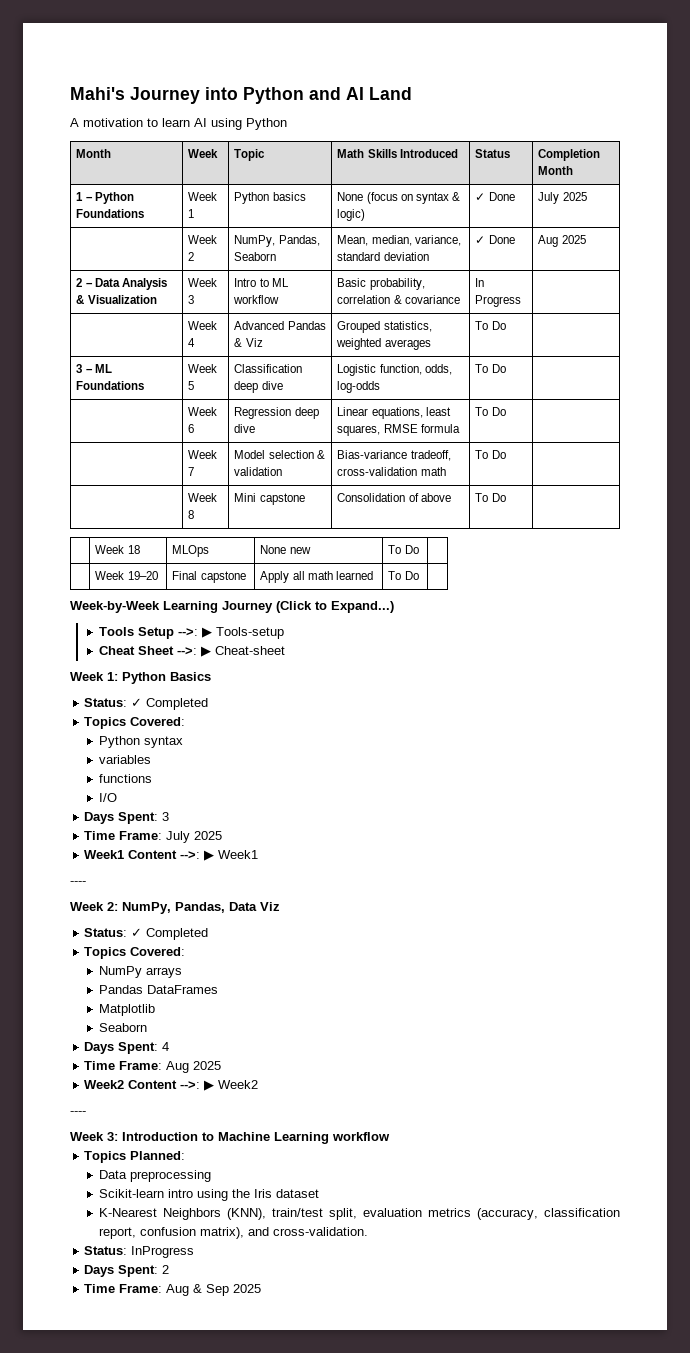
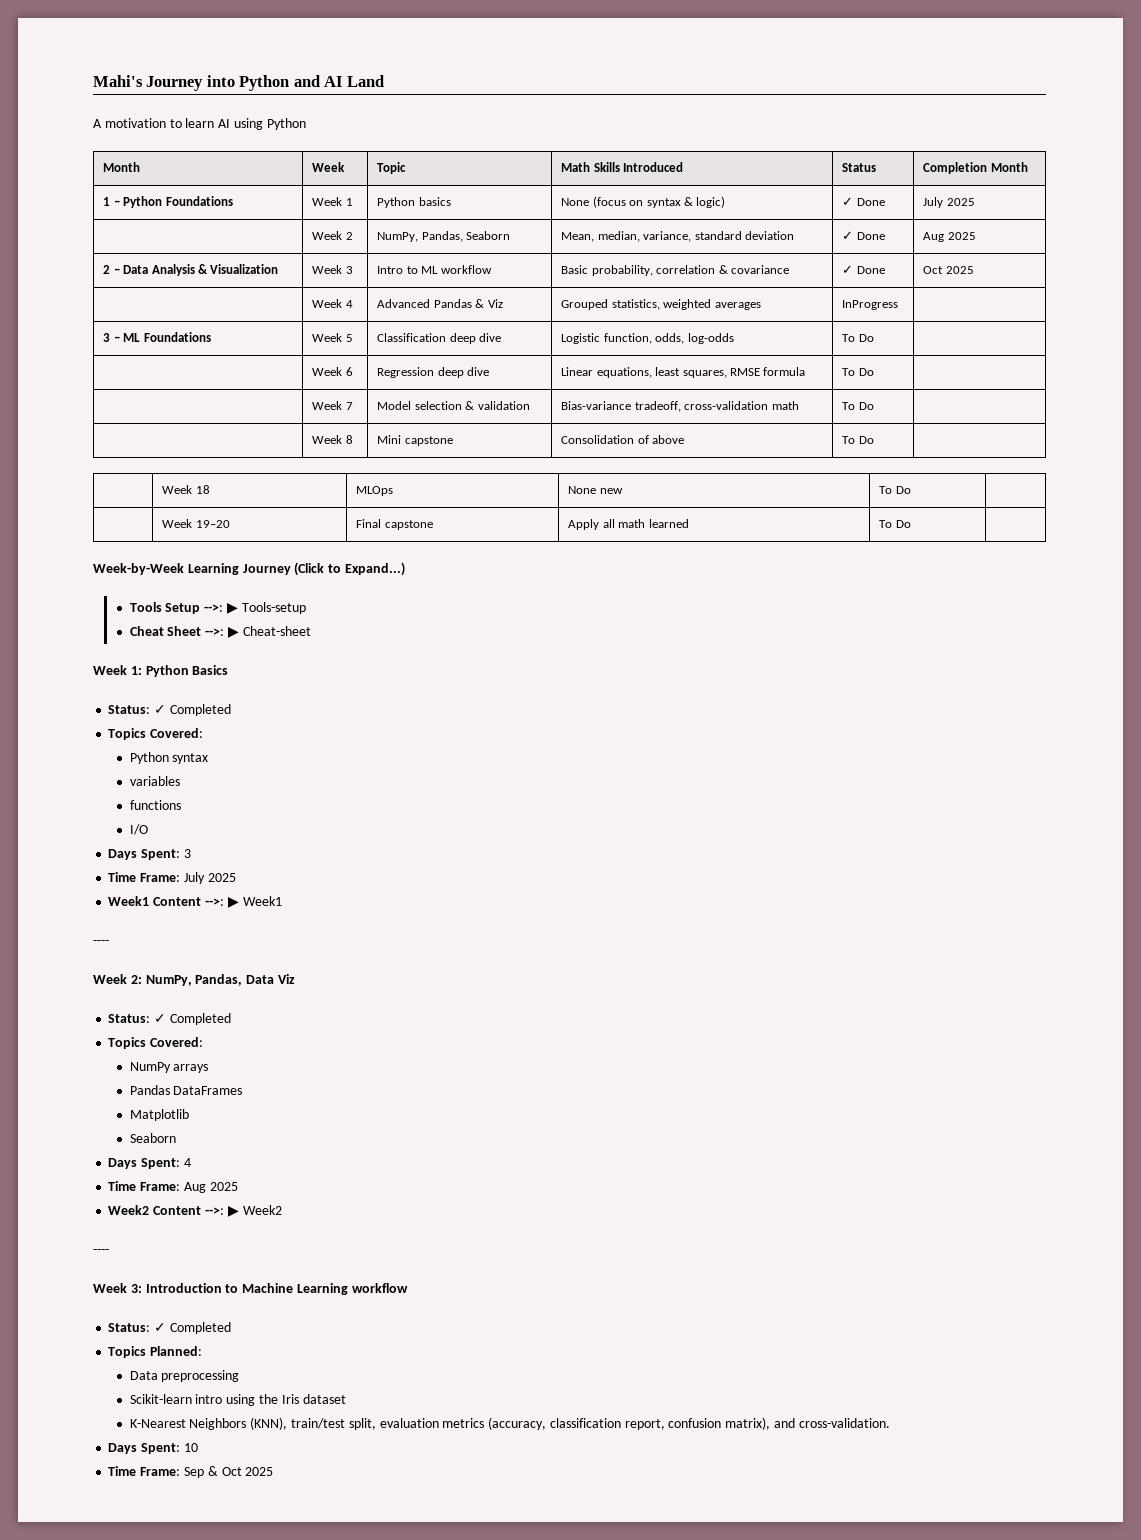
- 2 – Data Analysis & Visualization | Week 3 | Intro to ML workflow | Basic probability, correlation & covariance | In Progress |
+ 2 – Data Analysis & Visualization | Week 3 | Intro to ML workflow | Basic probability, correlation & covariance | ✓ Done | Oct 2025
- | Week 4 | Advanced Pandas & Viz | Grouped statistics, weighted averages | To Do |
+ | Week 4 | Advanced Pandas & Viz | Grouped statistics, weighted averages | InProgress |
  Week 3: Introduction to Machine Learning workflow
+ Status: ✓ Completed
- Status: InProgress
- Days Spent: 2
- Time Frame: Aug & Sep 2025
+ Days Spent: 10
+ Time Frame: Sep & Oct 2025

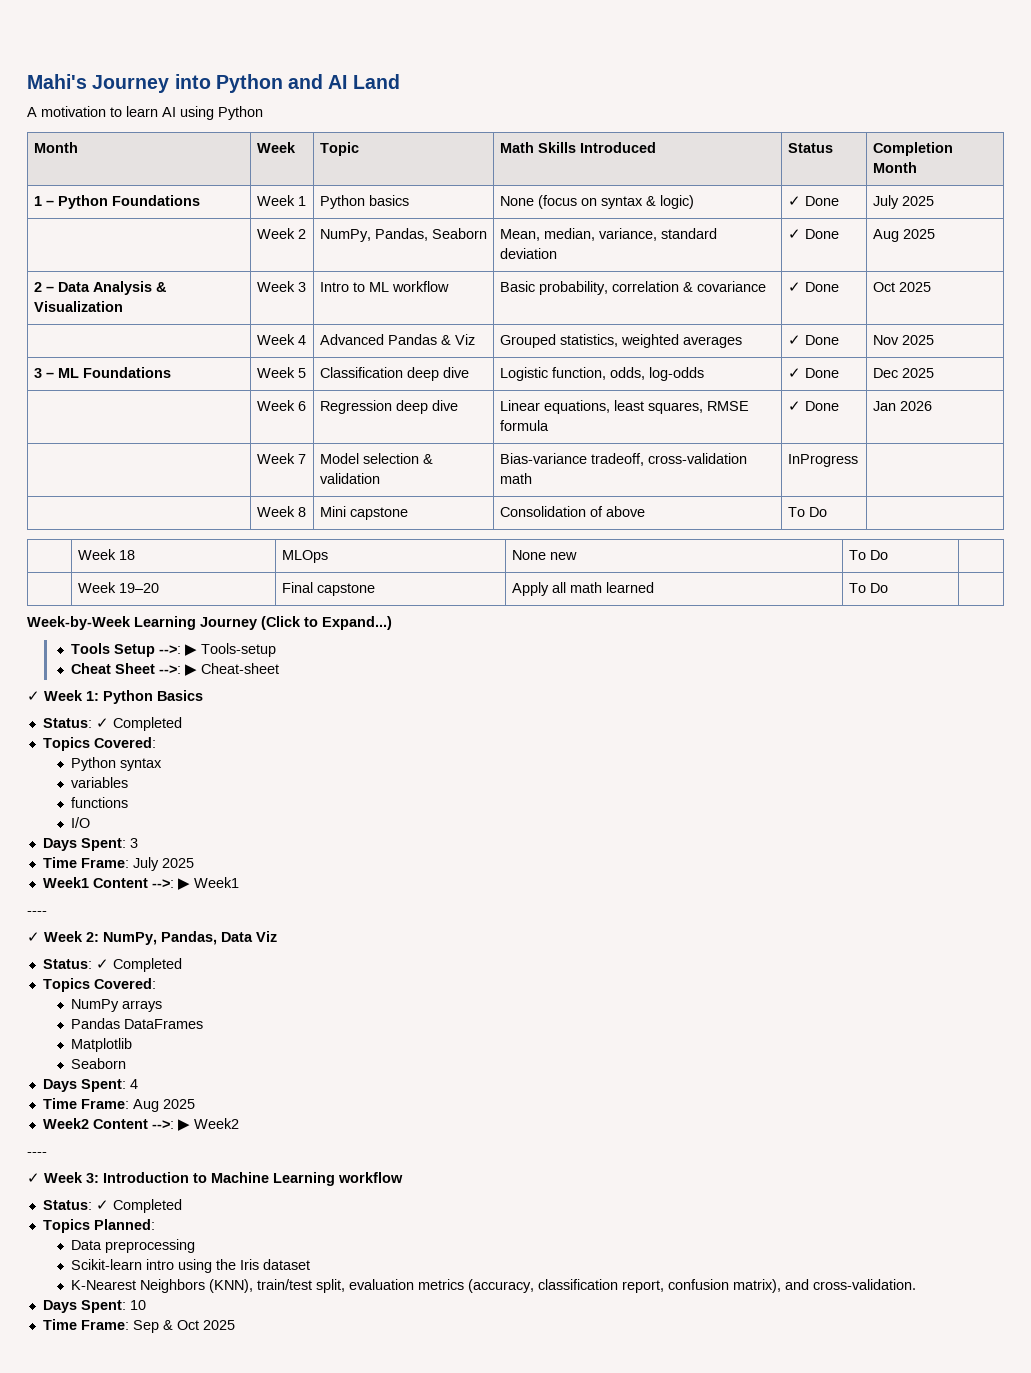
- | Week 4 | Advanced Pandas & Viz | Grouped statistics, weighted averages | InProgress |
+ | Week 4 | Advanced Pandas & Viz | Grouped statistics, weighted averages | ✓ Done | Nov 2025
- 3 – ML Foundations | Week 5 | Classification deep dive | Logistic function, odds, log-odds | To Do |
+ 3 – ML Foundations | Week 5 | Classification deep dive | Logistic function, odds, log-odds | ✓ Done | Dec 2025
- | Week 6 | Regression deep dive | Linear equations, least squares, RMSE formula | To Do |
+ | Week 6 | Regression deep dive | Linear equations, least squares, RMSE formula | ✓ Done | Jan 2026
- | Week 7 | Model selection & validation | Bias-variance tradeoff, cross-validation math | To Do |
+ | Week 7 | Model selection & validation | Bias-variance tradeoff, cross-validation math | InProgress |
- Week 1: Python Basics
+ ✓ Week 1: Python Basics
- Week 2: NumPy, Pandas, Data Viz
+ ✓ Week 2: NumPy, Pandas, Data Viz
- Week 3: Introduction to Machine Learning workflow
+ ✓ Week 3: Introduction to Machine Learning workflow

